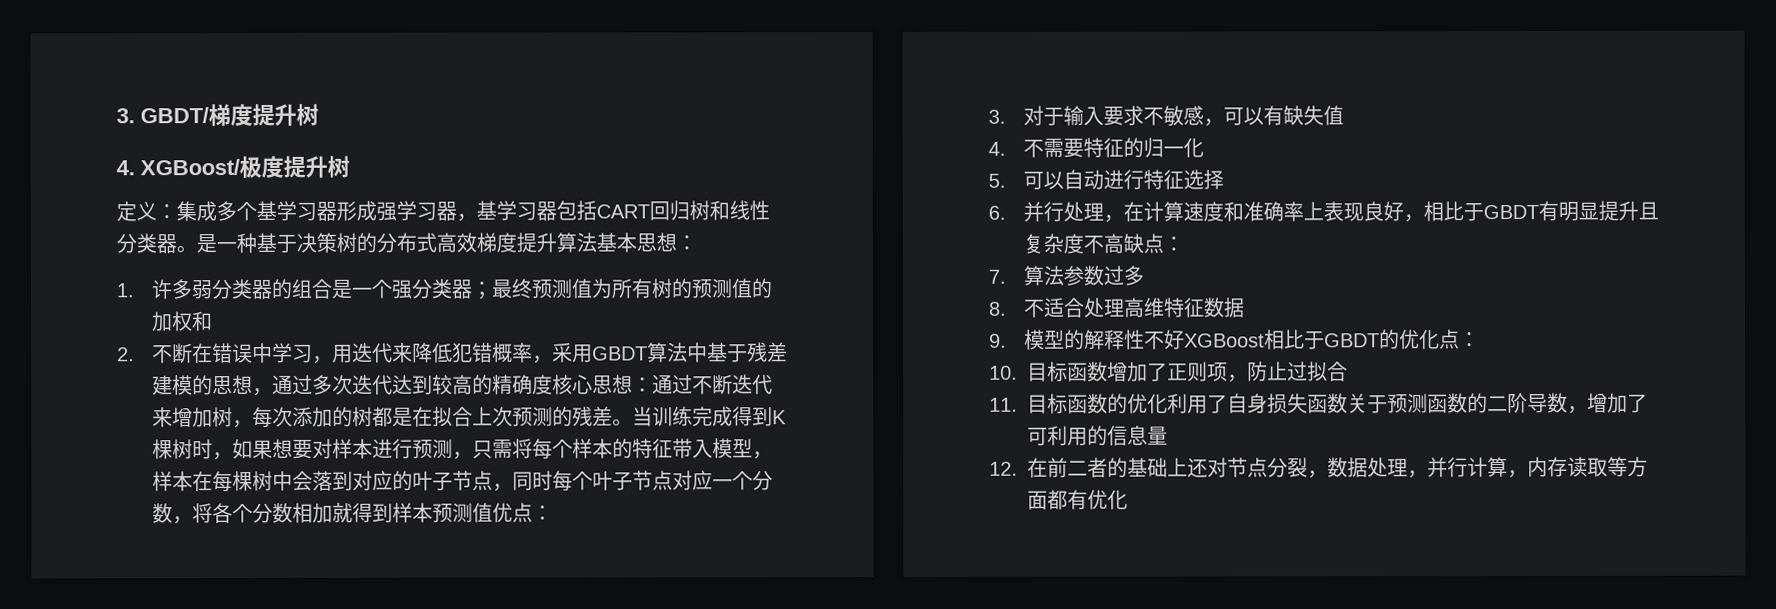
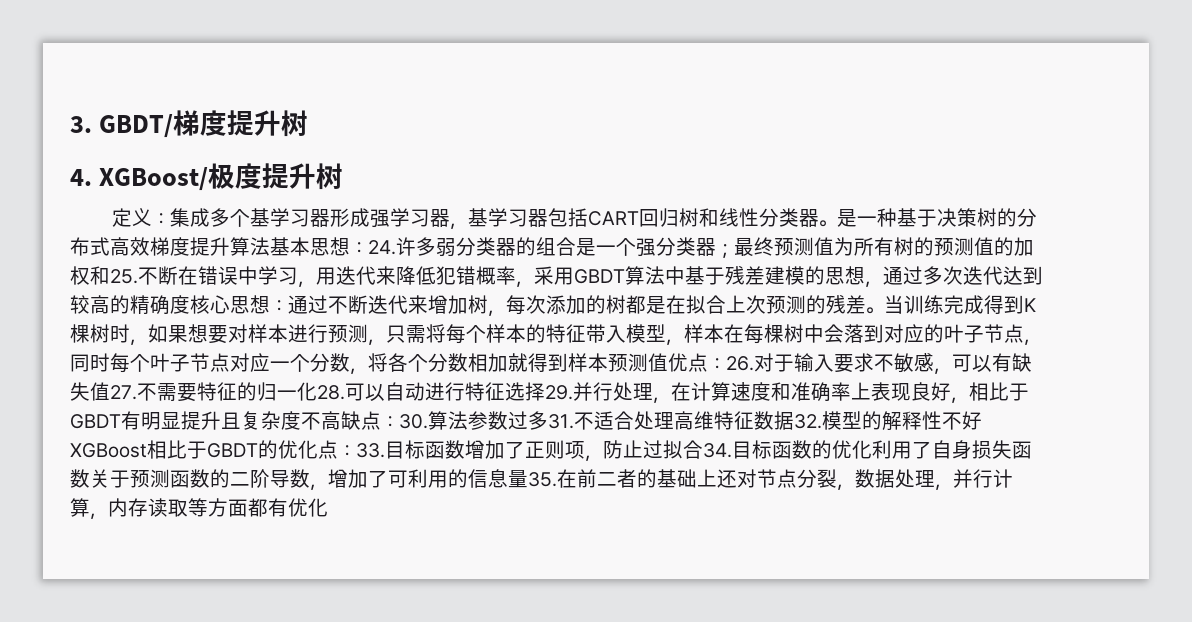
- 是一种基于决策树的分布式高效梯度提升算法基本思想：
- 1.许多弱分类器的组合是一个强分类器；
+ 是一种基于决策树的分布式高效梯度提升算法基本思想：24.许多弱分类器的组合是一个强分类器；
- 最终预测值为所有树的预测值的加权和
- 2.不断在错误中学习，用迭代来降低犯错概率，采用GBDT算法中基于残差建模的思想，通过多次迭代达到较高的精确度核心思想：
+ 最终预测值为所有树的预测值的加权和25.不断在错误中学习，用迭代来降低犯错概率，采用GBDT算法中基于残差建模的思想，通过多次迭代达到较高的精确度核心思想：
- 当训练完成得到K棵树时，如果想要对样本进行预测，只需将每个样本的特征带入模型，样本在每棵树中会落到对应的叶子节点，同时每个叶子节点对应一个分数，将各个分数相加就得到样本预测值优点：
- 3.对于输入要求不敏感，可以有缺失值
- 4.不需要特征的归一化
- 5.可以自动进行特征选择
- 6.并行处理，在计算速度和准确率上表现良好，相比于GBDT有明显提升且复杂度不高缺点：
- 7.算法参数过多
- 8.不适合处理高维特征数据
- 9.模型的解释性不好XGBoost相比于GBDT的优化点：
- 10.目标函数增加了正则项，防止过拟合
- 11.目标函数的优化利用了自身损失函数关于预测函数的二阶导数，增加了可利用的信息量
- 12.在前二者的基础上还对节点分裂，数据处理，并行计算，内存读取等方面都有优化
+ 当训练完成得到K棵树时，如果想要对样本进行预测，只需将每个样本的特征带入模型，样本在每棵树中会落到对应的叶子节点，同时每个叶子节点对应一个分数，将各个分数相加就得到样本预测值优点：26.对于输入要求不敏感，可以有缺失值27.不需要特征的归一化28.可以自动进行特征选择29.并行处理，在计算速度和准确率上表现良好，相比于GBDT有明显提升且复杂度不高缺点：30.算法参数过多31.不适合处理高维特征数据32.模型的解释性不好XGBoost相比于GBDT的优化点：33.目标函数增加了正则项，防止过拟合34.目标函数的优化利用了自身损失函数关于预测函数的二阶导数，增加了可利用的信息量35.在前二者的基础上还对节点分裂，数据处理，并行计算，内存读取等方面都有优化

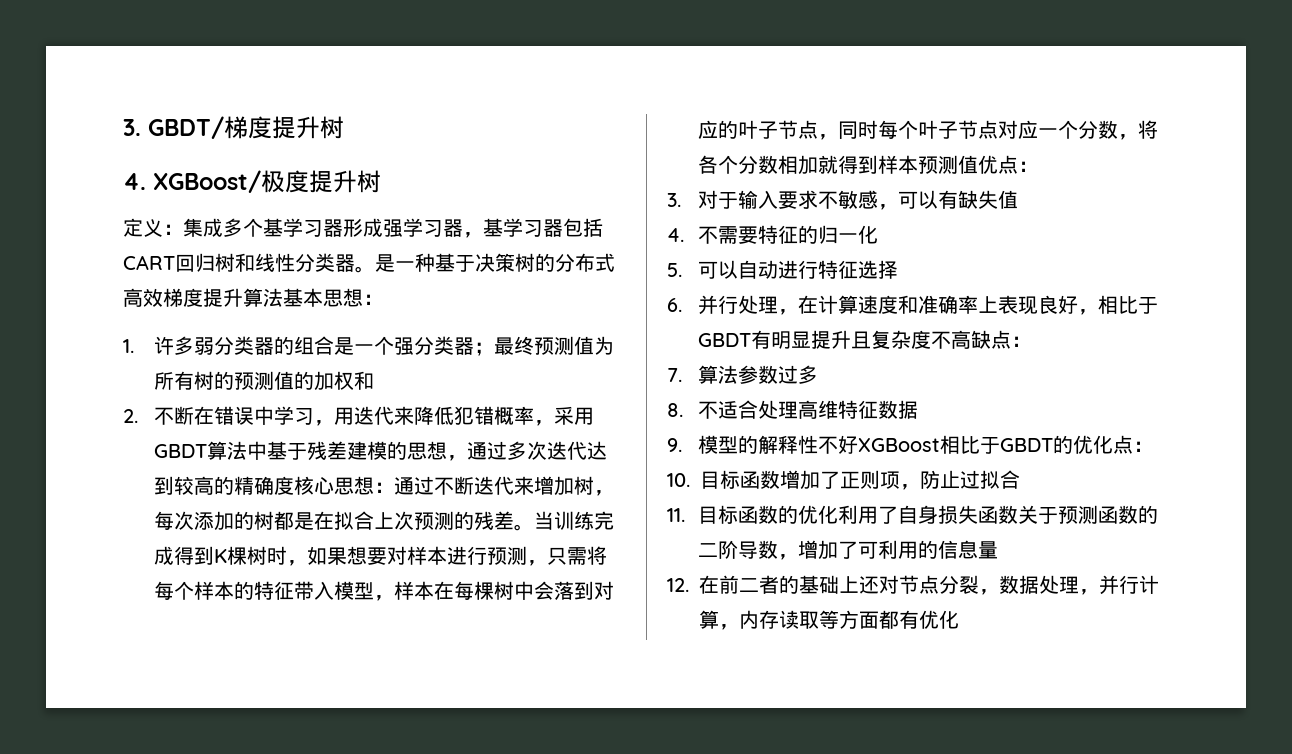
- 是一种基于决策树的分布式高效梯度提升算法基本思想：24.许多弱分类器的组合是一个强分类器；
+ 是一种基于决策树的分布式高效梯度提升算法基本思想：
+ 1.许多弱分类器的组合是一个强分类器；
- 最终预测值为所有树的预测值的加权和25.不断在错误中学习，用迭代来降低犯错概率，采用GBDT算法中基于残差建模的思想，通过多次迭代达到较高的精确度核心思想：
+ 最终预测值为所有树的预测值的加权和
+ 2.不断在错误中学习，用迭代来降低犯错概率，采用GBDT算法中基于残差建模的思想，通过多次迭代达到较高的精确度核心思想：
- 当训练完成得到K棵树时，如果想要对样本进行预测，只需将每个样本的特征带入模型，样本在每棵树中会落到对应的叶子节点，同时每个叶子节点对应一个分数，将各个分数相加就得到样本预测值优点：26.对于输入要求不敏感，可以有缺失值27.不需要特征的归一化28.可以自动进行特征选择29.并行处理，在计算速度和准确率上表现良好，相比于GBDT有明显提升且复杂度不高缺点：30.算法参数过多31.不适合处理高维特征数据32.模型的解释性不好XGBoost相比于GBDT的优化点：33.目标函数增加了正则项，防止过拟合34.目标函数的优化利用了自身损失函数关于预测函数的二阶导数，增加了可利用的信息量35.在前二者的基础上还对节点分裂，数据处理，并行计算，内存读取等方面都有优化
+ 当训练完成得到K棵树时，如果想要对样本进行预测，只需将每个样本的特征带入模型，样本在每棵树中会落到对应的叶子节点，同时每个叶子节点对应一个分数，将各个分数相加就得到样本预测值优点：
+ 3.对于输入要求不敏感，可以有缺失值
+ 4.不需要特征的归一化
+ 5.可以自动进行特征选择
+ 6.并行处理，在计算速度和准确率上表现良好，相比于GBDT有明显提升且复杂度不高缺点：
+ 7.算法参数过多
+ 8.不适合处理高维特征数据
+ 9.模型的解释性不好XGBoost相比于GBDT的优化点：
+ 10.目标函数增加了正则项，防止过拟合
+ 11.目标函数的优化利用了自身损失函数关于预测函数的二阶导数，增加了可利用的信息量
+ 12.在前二者的基础上还对节点分裂，数据处理，并行计算，内存读取等方面都有优化

